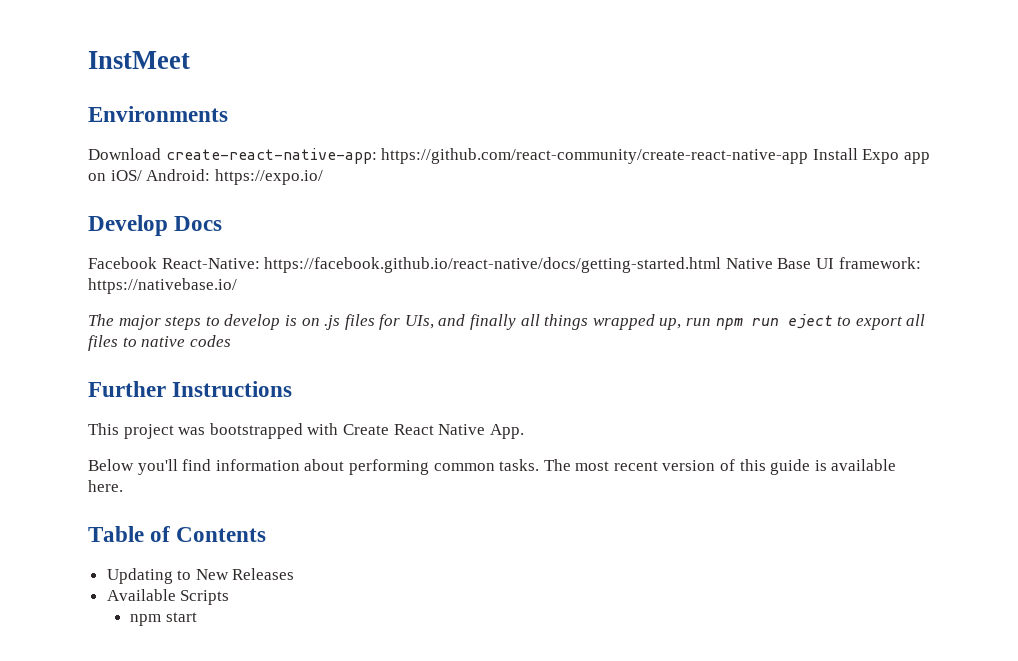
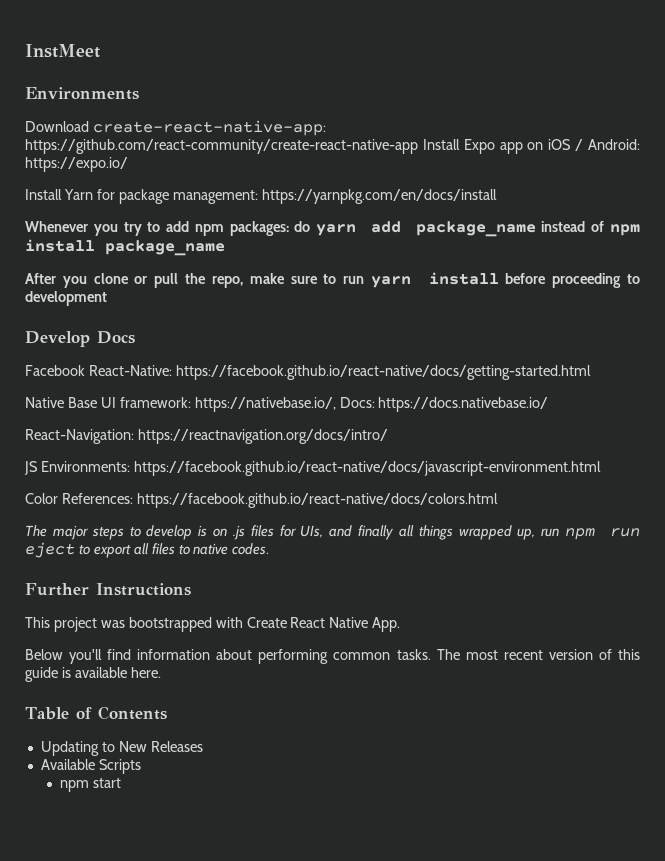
- Download create-react-native-app: https://github.com/react-community/create-react-native-app Install Expo app on iOS/ Android: https://expo.io/
+ Download create-react-native-app: https://github.com/react-community/create-react-native-app Install Expo app on iOS / Android: https://expo.io/
+ Install Yarn for package management: https://yarnpkg.com/en/docs/install
+ Whenever you try to add npm packages: do yarn add package_name instead of npm install package_name
+ After you clone or pull the repo, make sure to run yarn install before proceeding to development
- Facebook React-Native: https://facebook.github.io/react-native/docs/getting-started.html Native Base UI framework: https://nativebase.io/
+ Facebook React-Native: https://facebook.github.io/react-native/docs/getting-started.html
+ Native Base UI framework: https://nativebase.io/, Docs: https://docs.nativebase.io/
+ React-Navigation: https://reactnavigation.org/docs/intro/
+ JS Environments: https://facebook.github.io/react-native/docs/javascript-environment.html
+ Color References: https://facebook.github.io/react-native/docs/colors.html
- The major steps to develop is on .js files for UIs, and finally all things wrapped up, run npm run eject to export all files to native codes
+ The major steps to develop is on .js files for UIs, and finally all things wrapped up, run npm run eject to export all files to native codes.

